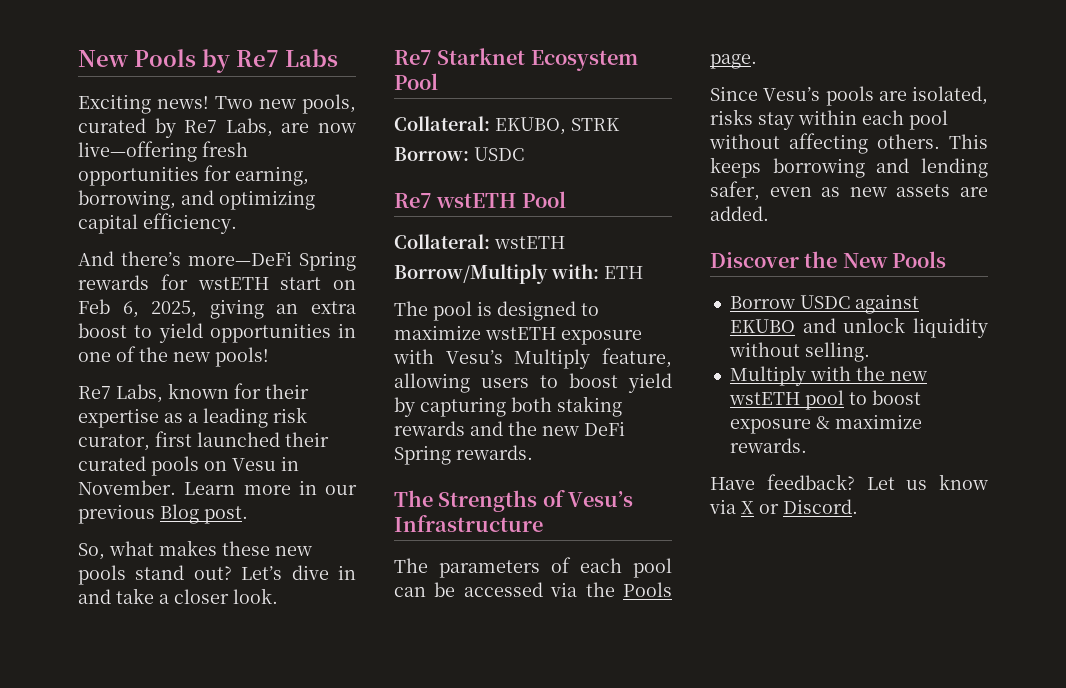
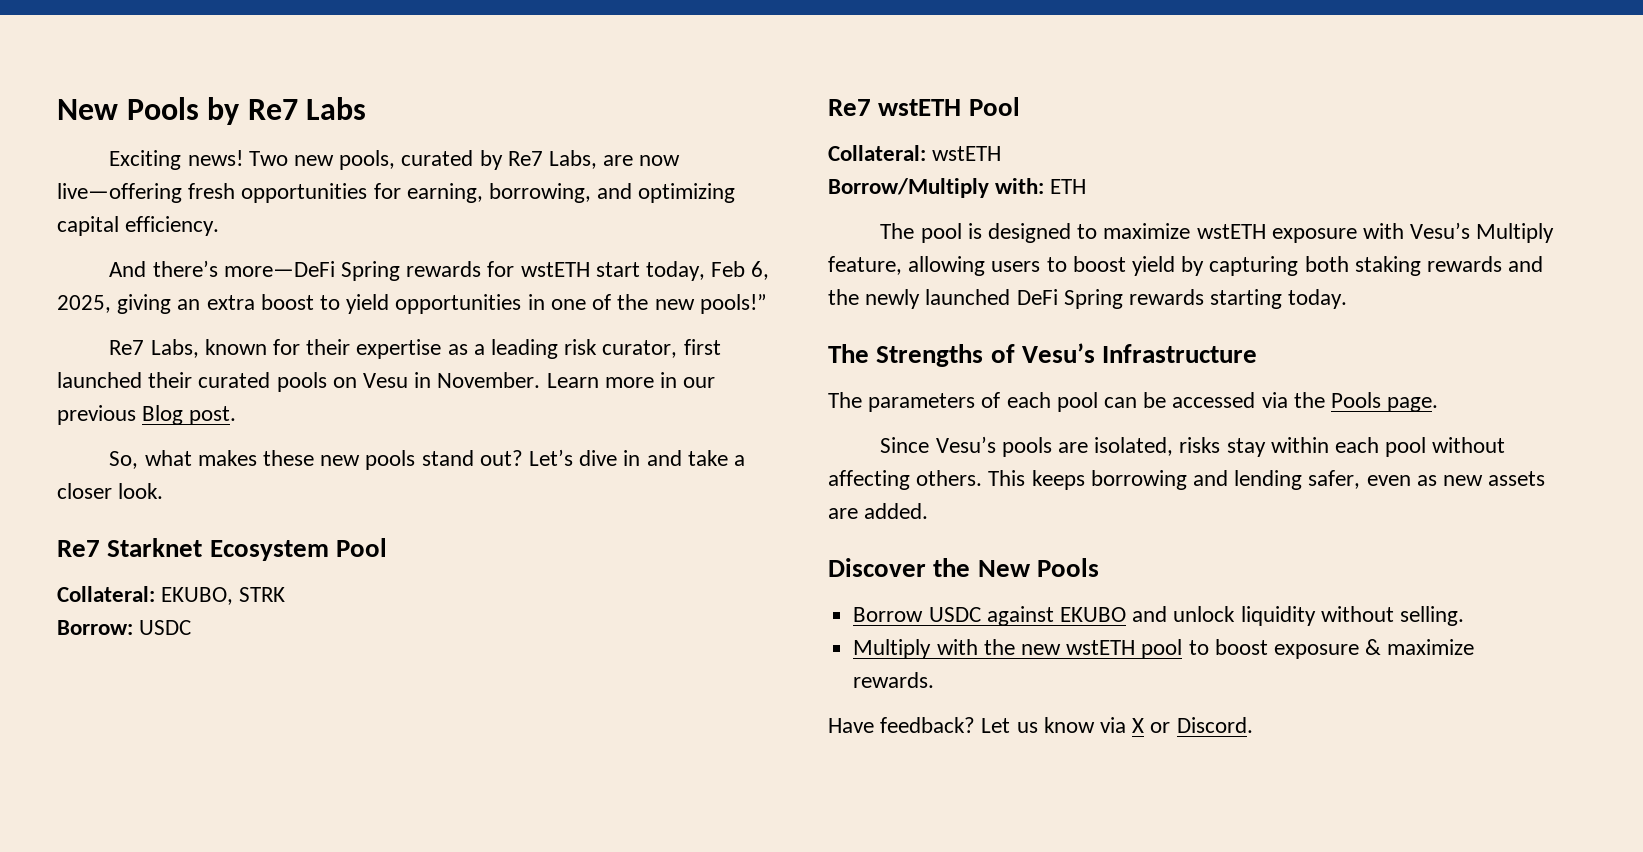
- And there’s more—DeFi Spring rewards for wstETH start on Feb 6, 2025, giving an extra boost to yield opportunities in one of the new pools!
+ And there’s more—DeFi Spring rewards for wstETH start today, Feb 6, 2025, giving an extra boost to yield opportunities in one of the new pools!”
- The pool is designed to maximize wstETH exposure with Vesu’s Multiply feature, allowing users to boost yield by capturing both staking rewards and the new DeFi Spring rewards.
+ The pool is designed to maximize wstETH exposure with Vesu’s Multiply feature, allowing users to boost yield by capturing both staking rewards and the newly launched DeFi Spring rewards starting today.

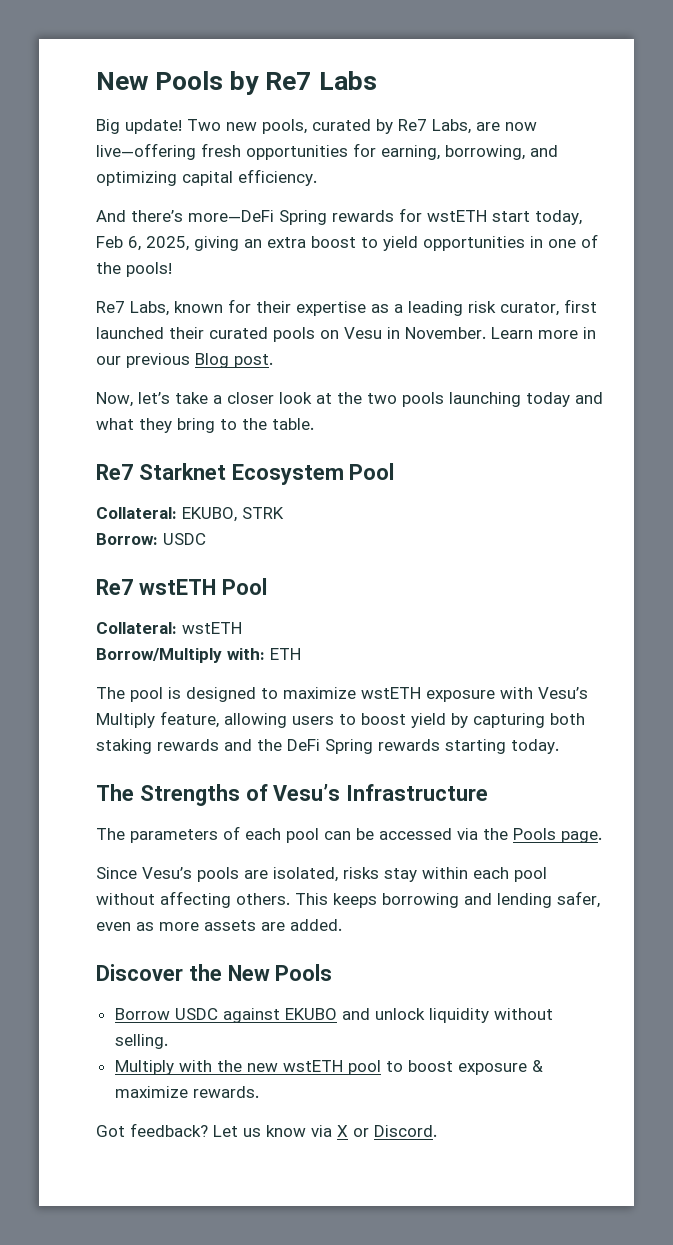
- Exciting news!
+ Big update!
- And there’s more—DeFi Spring rewards for wstETH start today, Feb 6, 2025, giving an extra boost to yield opportunities in one of the new pools!”
+ And there’s more—DeFi Spring rewards for wstETH start today, Feb 6, 2025, giving an extra boost to yield opportunities in one of the pools!
- So, what makes these new pools stand out? Let’s dive in and take a closer look.
+ Now, let’s take a closer look at the two pools launching today and what they bring to the table.
- The pool is designed to maximize wstETH exposure with Vesu’s Multiply feature, allowing users to boost yield by capturing both staking rewards and the newly launched DeFi Spring rewards starting today.
+ The pool is designed to maximize wstETH exposure with Vesu’s Multiply feature, allowing users to boost yield by capturing both staking rewards and the DeFi Spring rewards starting today.
- This keeps borrowing and lending safer, even as new assets are added.
+ This keeps borrowing and lending safer, even as more assets are added.
- Have feedback?
+ Got feedback?

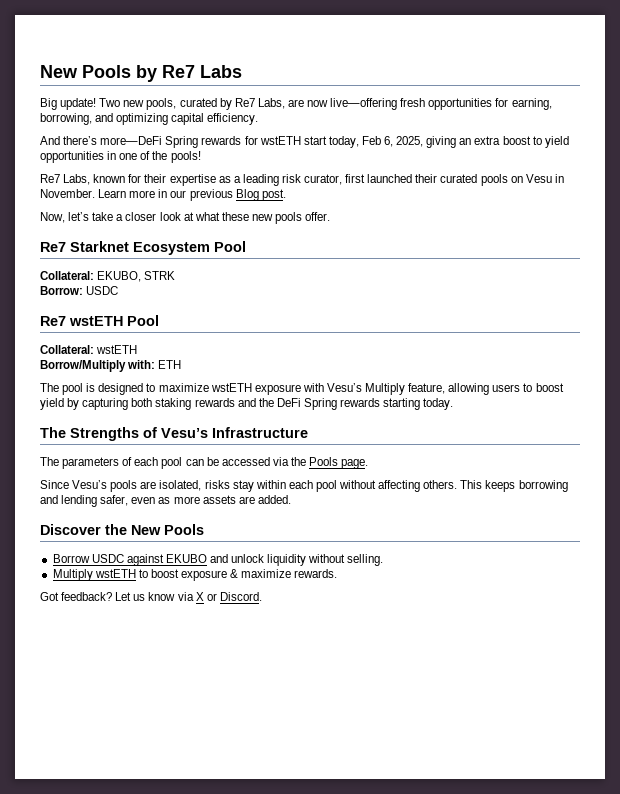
- Now, let’s take a closer look at the two pools launching today and what they bring to the table.
+ Now, let’s take a closer look at what these new pools offer.
- Multiply with the new wstETH pool to boost exposure & maximize rewards.
+ Multiply wstETH to boost exposure & maximize rewards.

